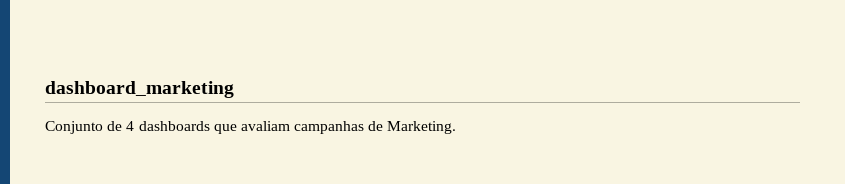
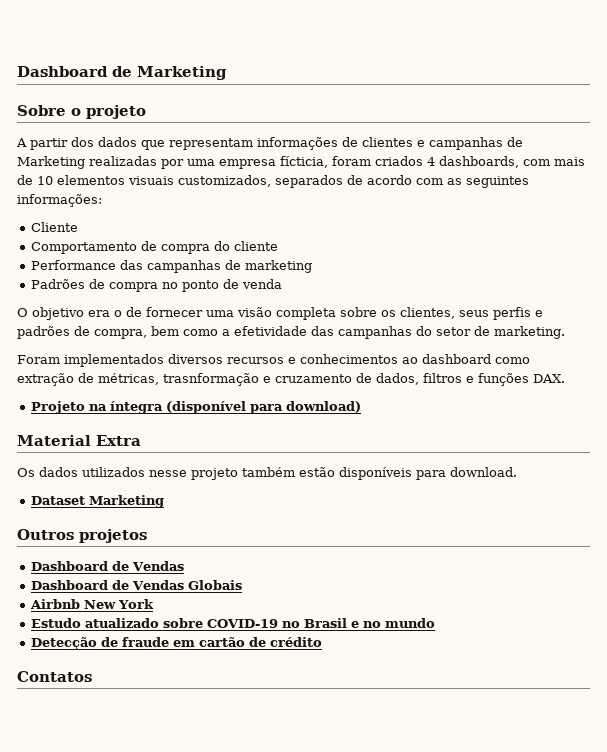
- dashboard_marketing
- Conjunto de 4 dashboards que avaliam campanhas de Marketing.
+ Dashboard de Marketing
+ Sobre o projeto
+ A partir dos dados que representam informações de clientes e campanhas de Marketing realizadas por uma empresa fícticia, foram criados 4 dashboards, com mais de 10 elementos visuais customizados, separados de acordo com as seguintes informações:
+ Cliente
+ Comportamento de compra do cliente
+ Performance das campanhas de marketing
+ Padrões de compra no ponto de venda
+ O objetivo era o de fornecer uma visão completa sobre os clientes, seus perfis e padrões de compra, bem como a efetividade das campanhas do setor de marketing.
+ Foram implementados diversos recursos e conhecimentos ao dashboard como extração de métricas, trasnformação e cruzamento de dados, filtros e funções DAX.
+ Projeto na íntegra (disponível para download)
+ Material Extra
+ Os dados utilizados nesse projeto também estão disponíveis para download.
+ Dataset Marketing
+ Outros projetos
+ Dashboard de Vendas
+ Dashboard de Vendas Globais
+ Airbnb New York
+ Estudo atualizado sobre COVID-19 no Brasil e no mundo
+ Detecção de fraude em cartão de crédito
+ Contatos

